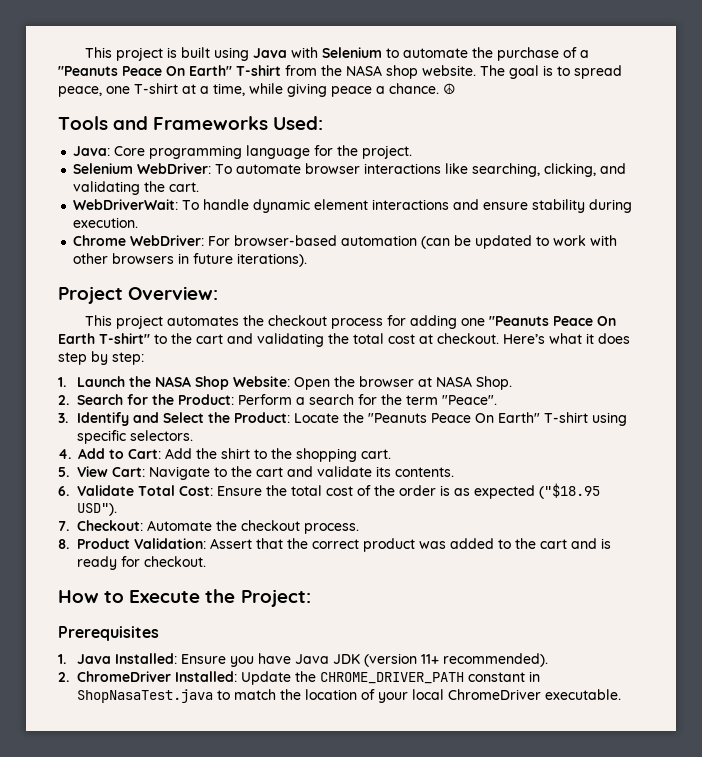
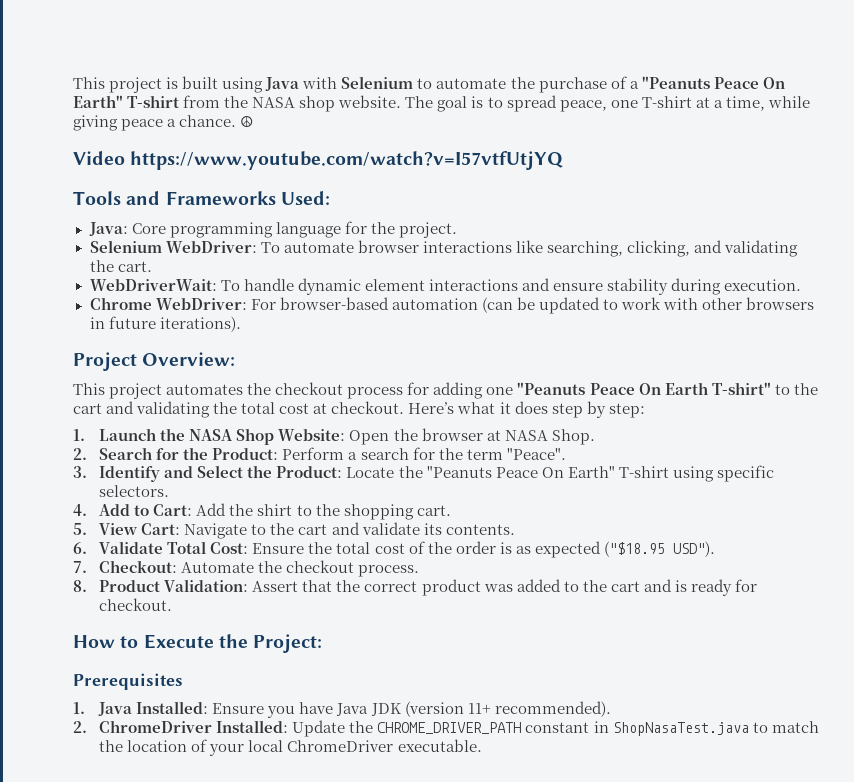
+ Video https://www.youtube.com/watch?v=I57vtfUtjYQ

